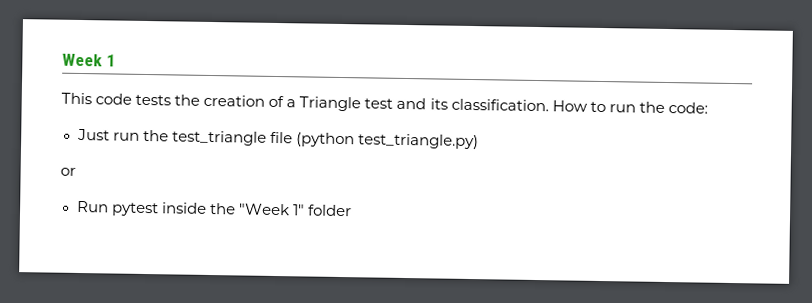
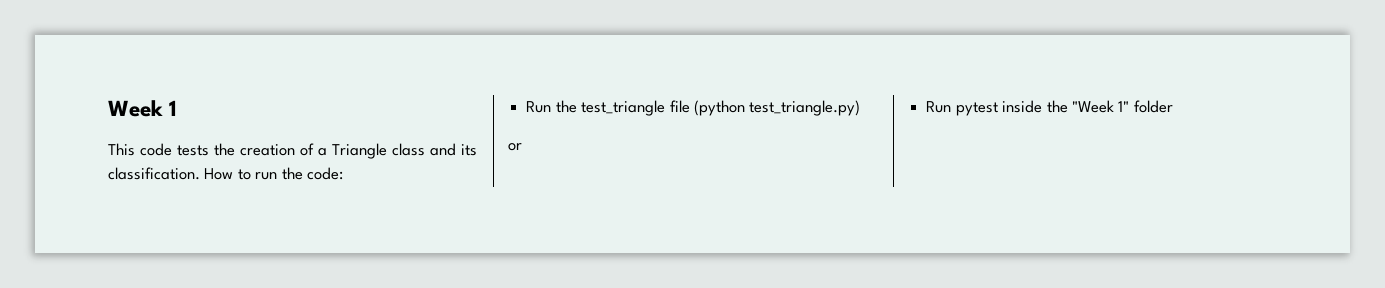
- This code tests the creation of a Triangle test and its classification.
+ This code tests the creation of a Triangle class and its classification.
- Just run the test_triangle file (python test_triangle.py)
+ Run the test_triangle file (python test_triangle.py)

